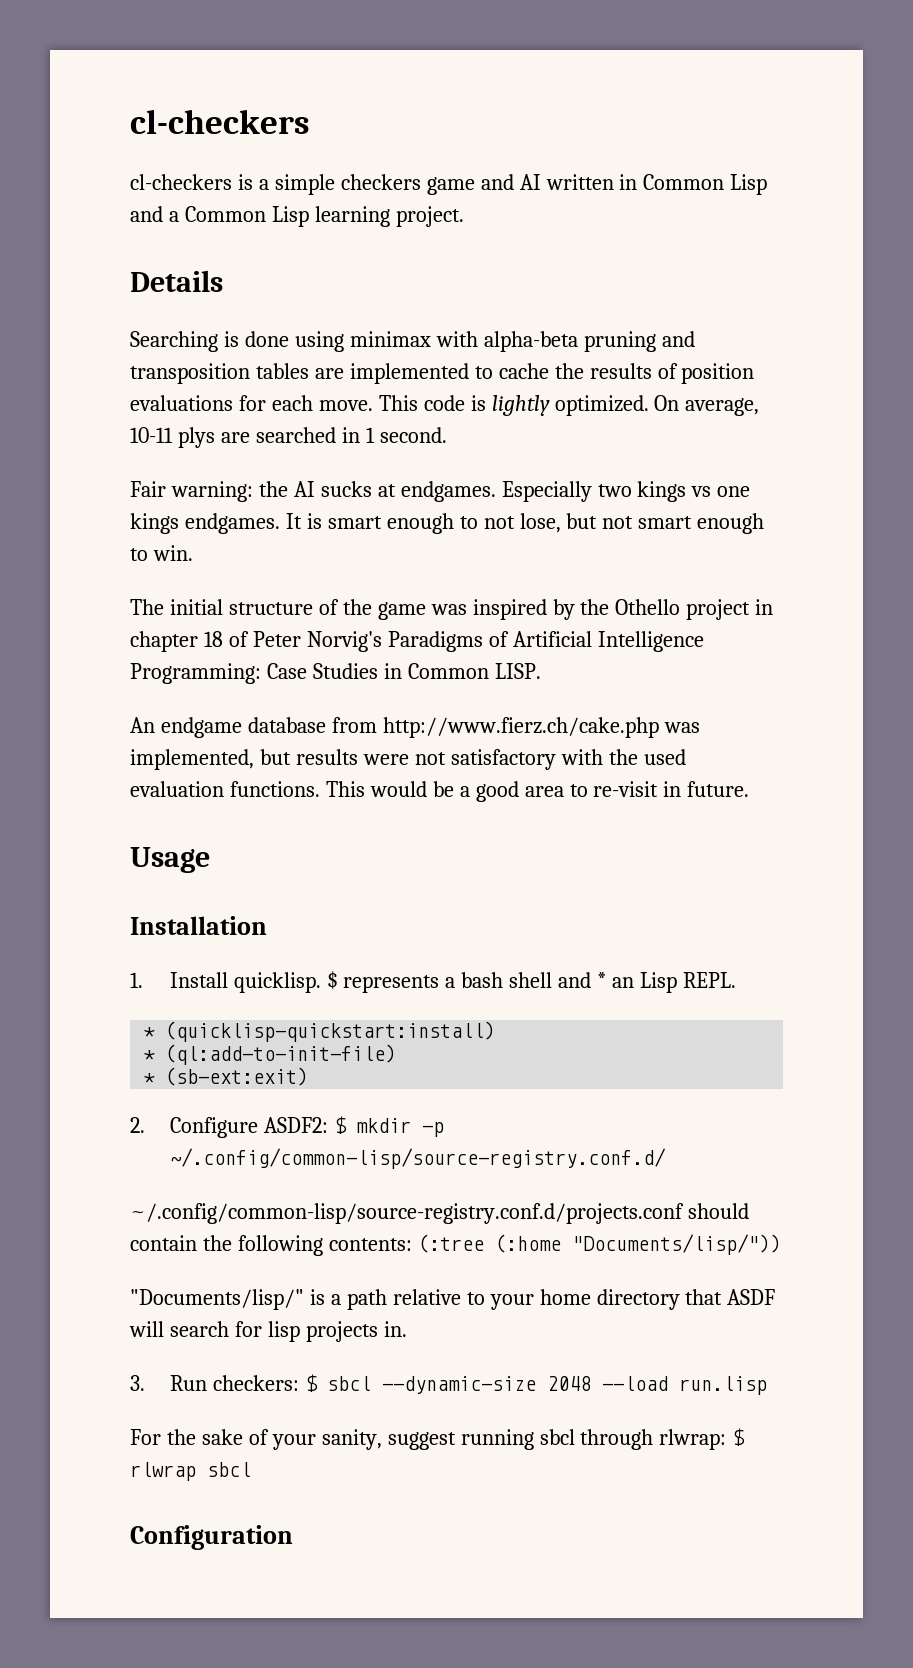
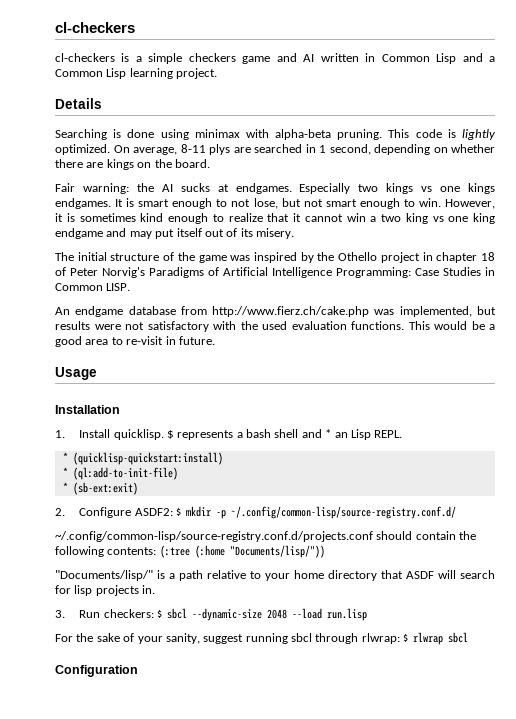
- Searching is done using minimax with alpha-beta pruning and transposition tables are implemented to cache the results of position evaluations for each move.
+ Searching is done using minimax with alpha-beta pruning.
- On average, 10-11 plys are searched in 1 second.
+ On average, 8-11 plys are searched in 1 second, depending on whether there are kings on the board.
+ However, it is sometimes kind enough to realize that it cannot win a two king vs one king endgame and may put itself out of its misery.

